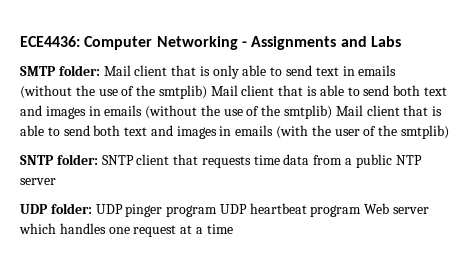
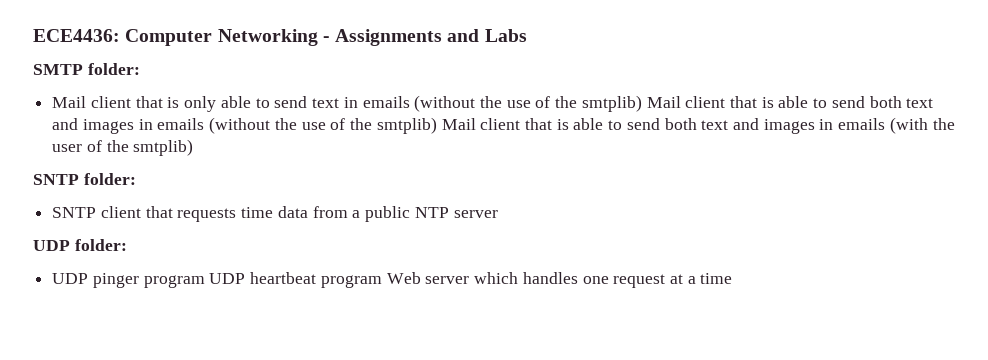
- SMTP folder: Mail client that is only able to send text in emails (without the use of the smtplib) Mail client that is able to send both text and images in emails (without the use of the smtplib) Mail client that is able to send both text and images in emails (with the user of the smtplib)
+ SMTP folder:
+ Mail client that is only able to send text in emails (without the use of the smtplib) Mail client that is able to send both text and images in emails (without the use of the smtplib) Mail client that is able to send both text and images in emails (with the user of the smtplib)
- SNTP folder: SNTP client that requests time data from a public NTP server
+ SNTP folder:
+ SNTP client that requests time data from a public NTP server
- UDP folder: UDP pinger program UDP heartbeat program Web server which handles one request at a time
+ UDP folder:
+ UDP pinger program UDP heartbeat program Web server which handles one request at a time

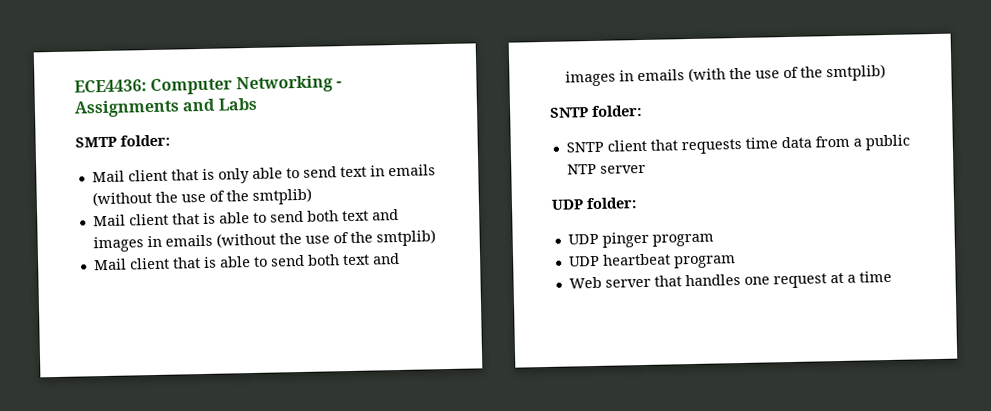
- Mail client that is only able to send text in emails (without the use of the smtplib) Mail client that is able to send both text and images in emails (without the use of the smtplib) Mail client that is able to send both text and images in emails (with the user of the smtplib)
+ Mail client that is only able to send text in emails (without the use of the smtplib)
+ Mail client that is able to send both text and images in emails (without the use of the smtplib)
+ Mail client that is able to send both text and images in emails (with the use of the smtplib)
- UDP pinger program UDP heartbeat program Web server which handles one request at a time
+ UDP pinger program
+ UDP heartbeat program
+ Web server that handles one request at a time

